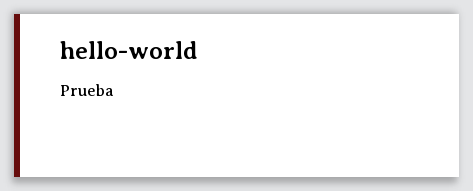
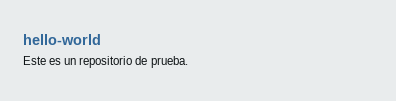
- Prueba
+ Este es un repositorio de prueba.

